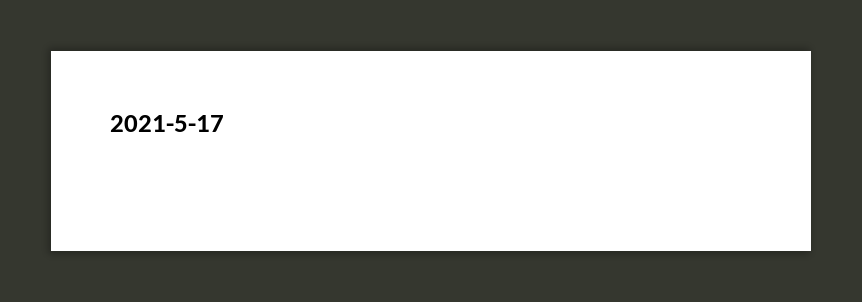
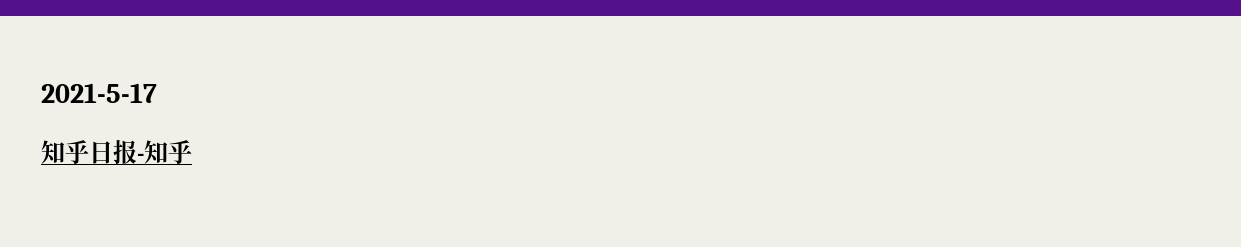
+ 知乎日报-知乎

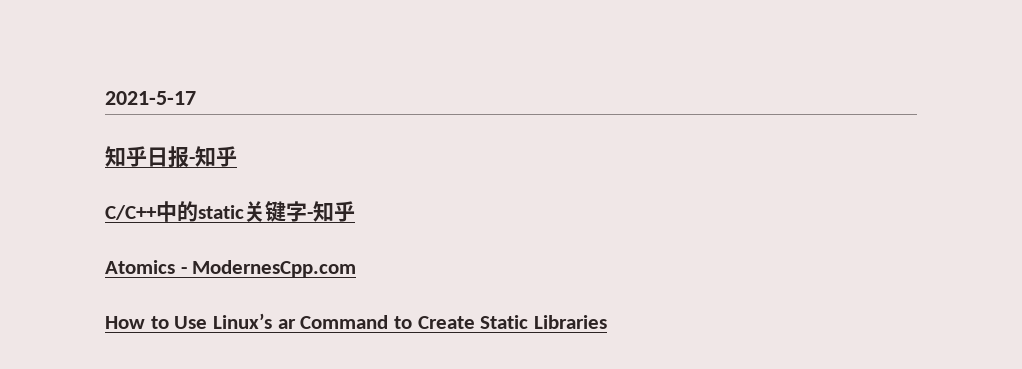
+ C/C++中的static关键字-知乎
+ Atomics - ModernesCpp.com
+ How to Use Linux’s ar Command to Create Static Libraries

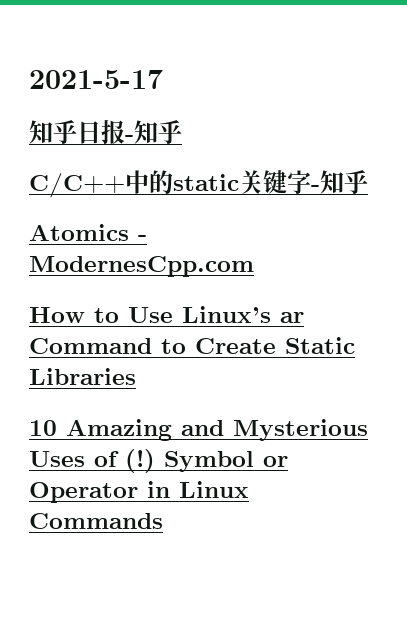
+ 10 Amazing and Mysterious Uses of (!) Symbol or Operator in Linux Commands

